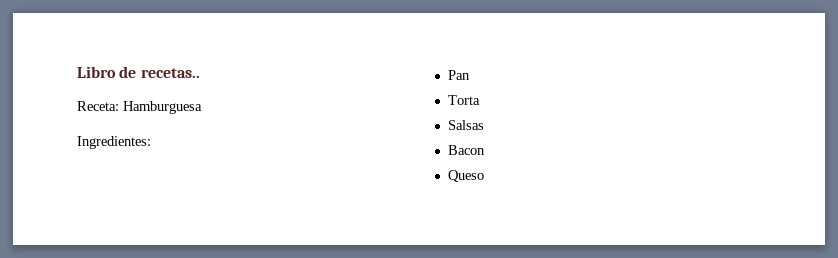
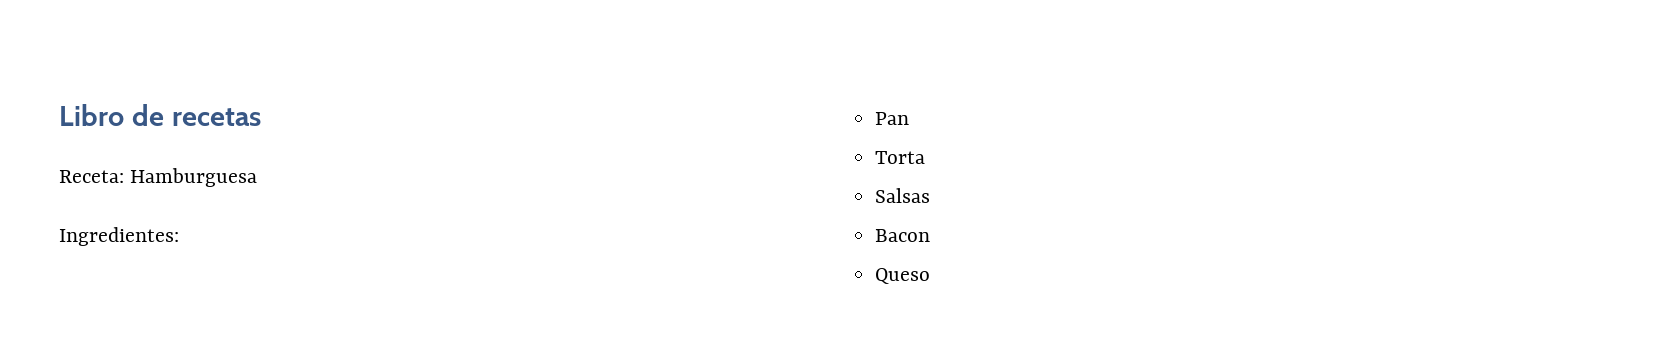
- Libro de recetas..
+ Libro de recetas

